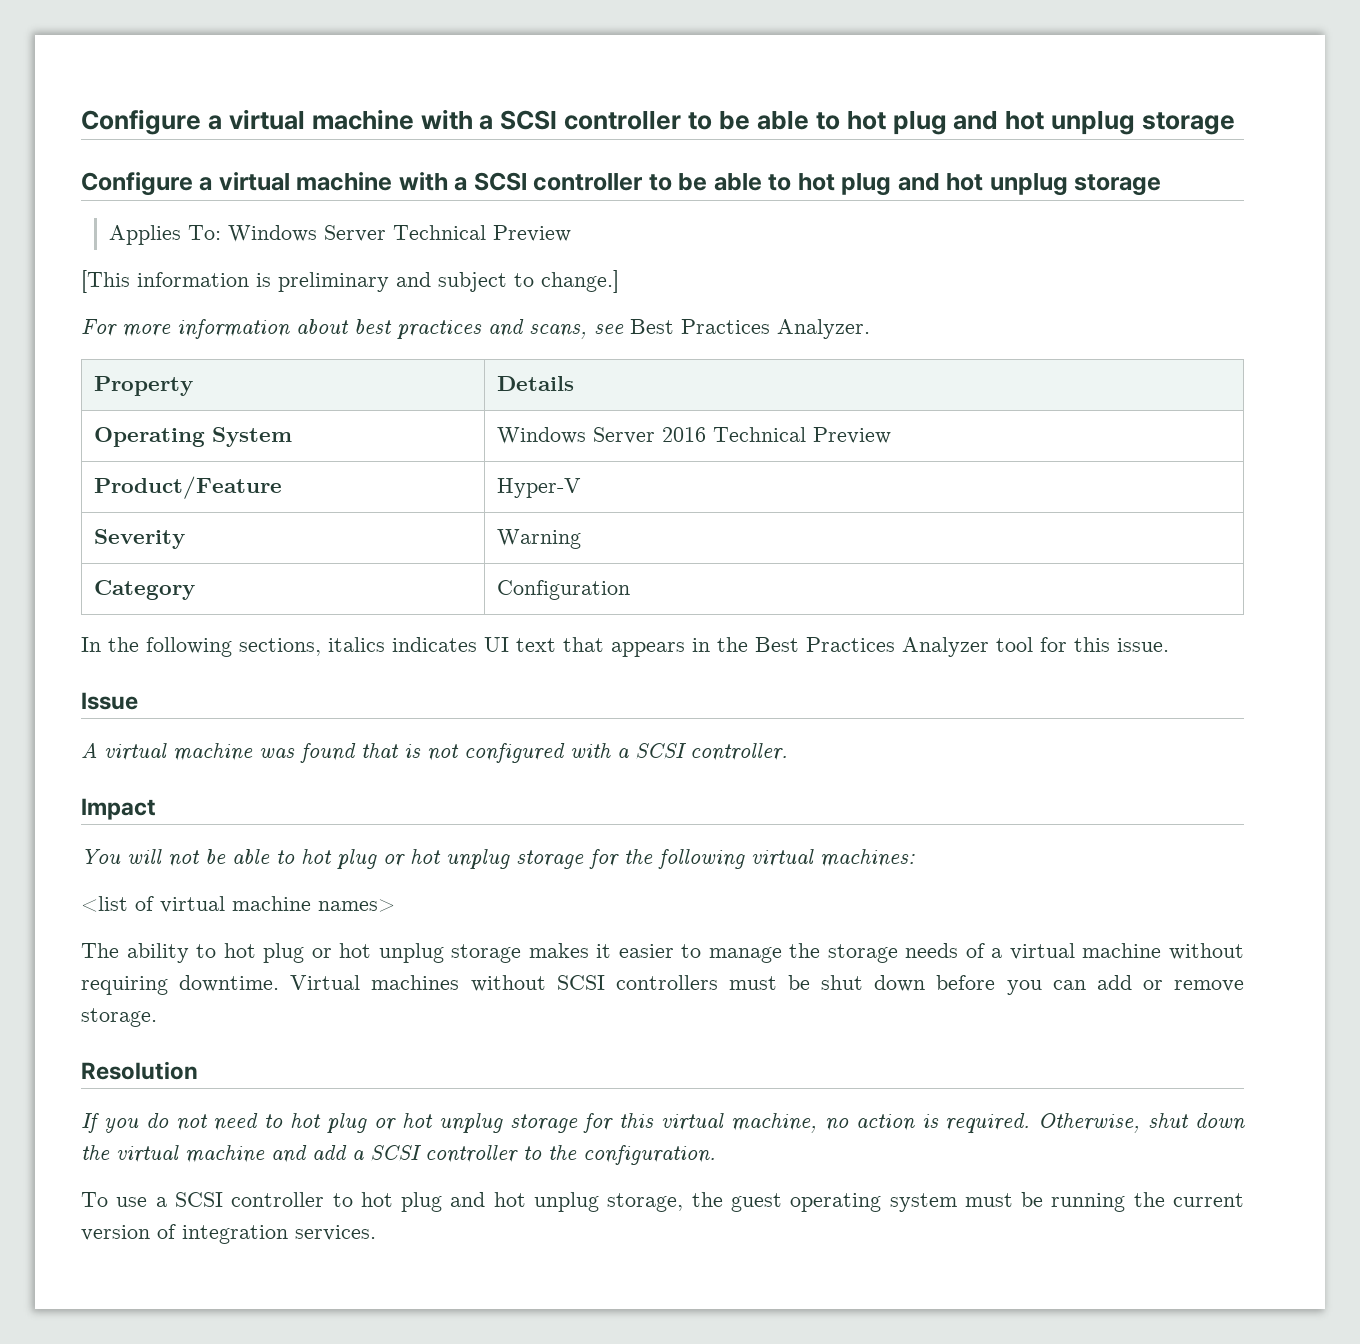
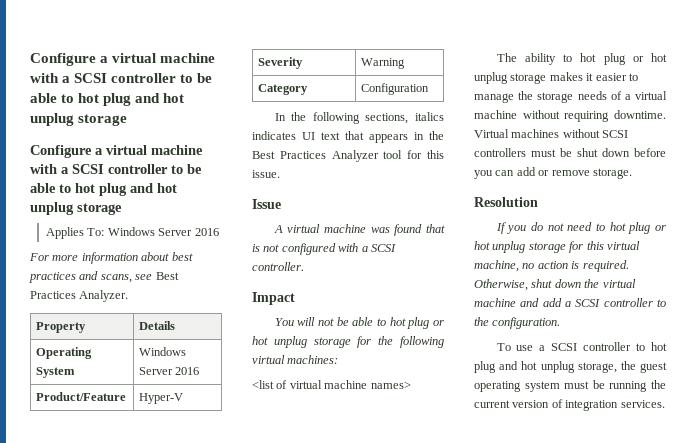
- Applies To: Windows Server Technical Preview
- [This information is preliminary and subject to change.]
+ Applies To: Windows Server 2016
- Operating System | Windows Server 2016 Technical Preview
+ Operating System | Windows Server 2016

